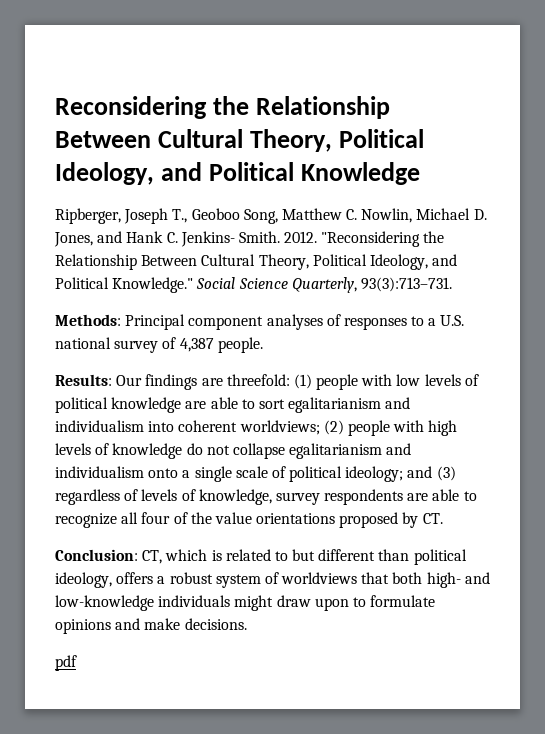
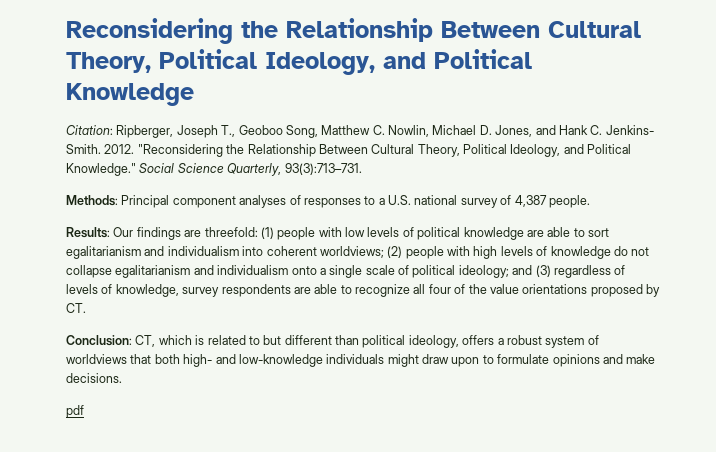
- Ripberger, Joseph T., Geoboo Song, Matthew C. Nowlin, Michael D. Jones, and Hank C. Jenkins- Smith.
+ Citation: Ripberger, Joseph T., Geoboo Song, Matthew C. Nowlin, Michael D. Jones, and Hank C. Jenkins- Smith.

